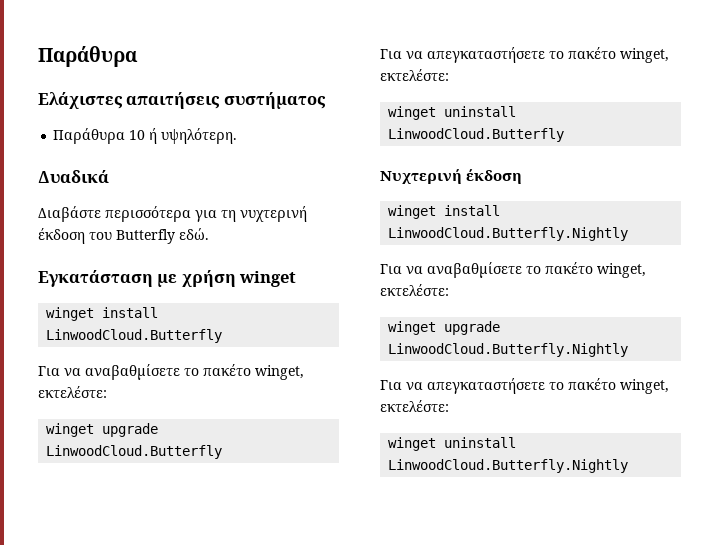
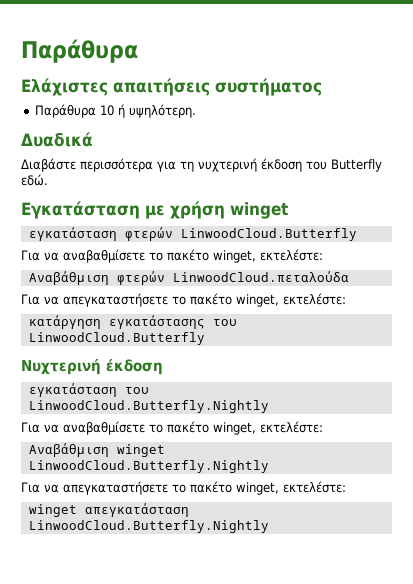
- winget install LinwoodCloud.Butterfly
+ εγκατάσταση φτερών LinwoodCloud.Butterfly
- winget upgrade LinwoodCloud.Butterfly
+ Αναβάθμιση φτερών LinwoodCloud.πεταλούδα
  Για να απεγκαταστήσετε το πακέτο winget, εκτελέστε:
- winget uninstall LinwoodCloud.Butterfly
+ κατάργηση εγκατάστασης του LinwoodCloud.Butterfly
- winget install LinwoodCloud.Butterfly.Nightly
+ εγκατάσταση του LinwoodCloud.Butterfly.Nightly
- winget upgrade LinwoodCloud.Butterfly.Nightly
+ Αναβάθμιση winget LinwoodCloud.Butterfly.Nightly
- winget uninstall LinwoodCloud.Butterfly.Nightly
+ winget απεγκατάσταση LinwoodCloud.Butterfly.Nightly

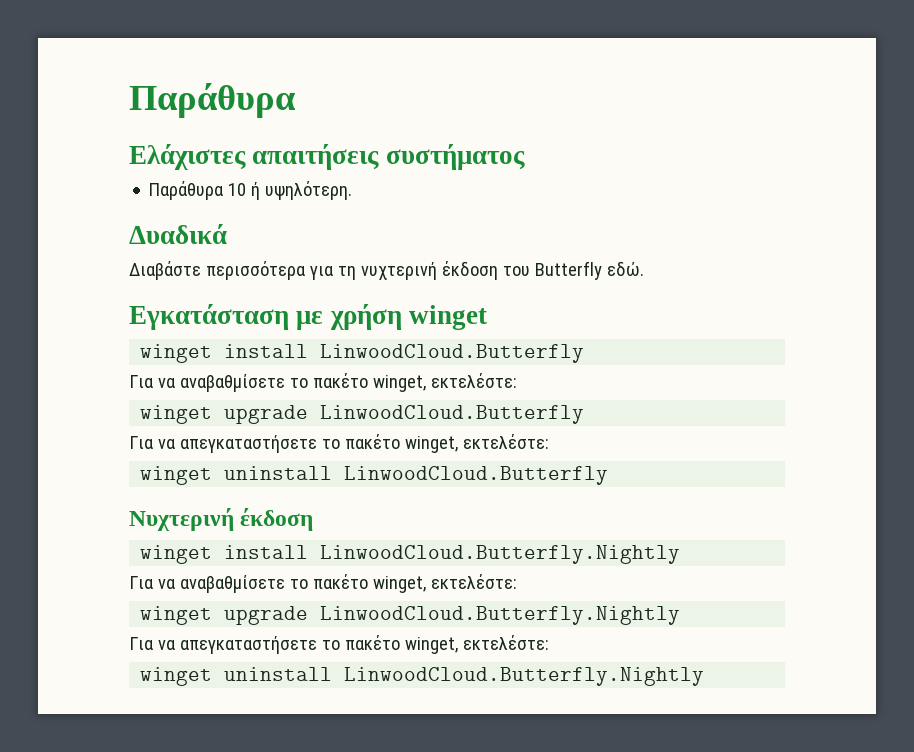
- εγκατάσταση φτερών LinwoodCloud.Butterfly
+ winget install LinwoodCloud.Butterfly
- Αναβάθμιση φτερών LinwoodCloud.πεταλούδα
+ winget upgrade LinwoodCloud.Butterfly
  Για να απεγκαταστήσετε το πακέτο winget, εκτελέστε:
- κατάργηση εγκατάστασης του LinwoodCloud.Butterfly
+ winget uninstall LinwoodCloud.Butterfly
- εγκατάσταση του LinwoodCloud.Butterfly.Nightly
+ winget install LinwoodCloud.Butterfly.Nightly
- Αναβάθμιση winget LinwoodCloud.Butterfly.Nightly
+ winget upgrade LinwoodCloud.Butterfly.Nightly
- winget απεγκατάσταση LinwoodCloud.Butterfly.Nightly
+ winget uninstall LinwoodCloud.Butterfly.Nightly

